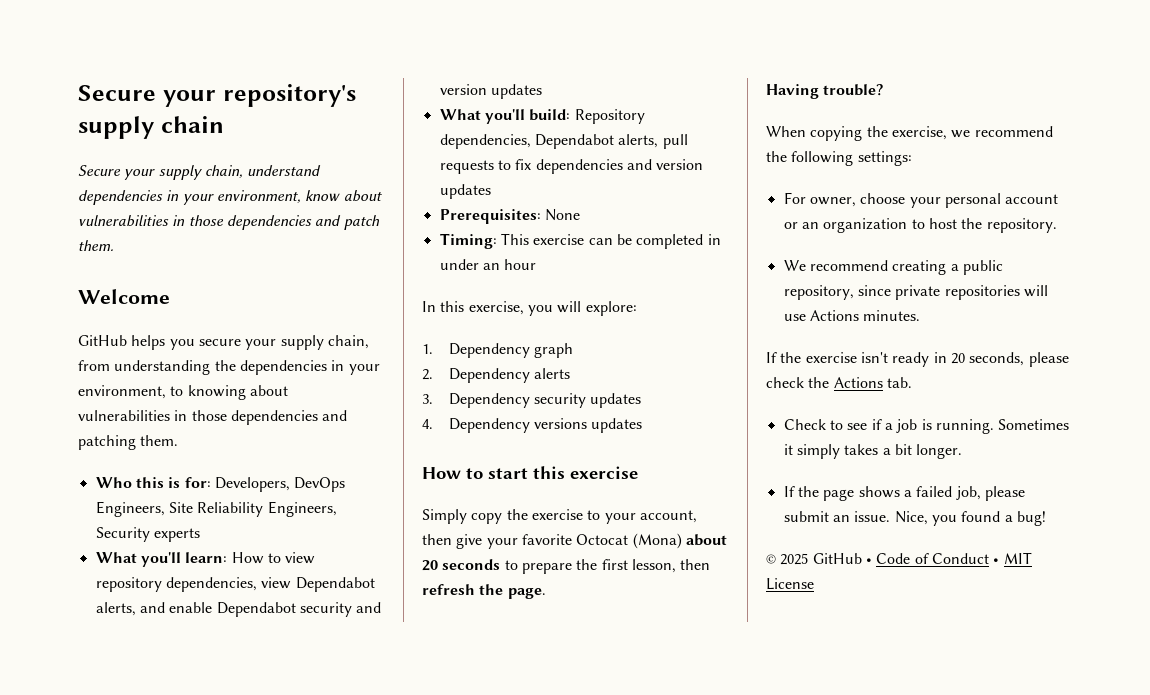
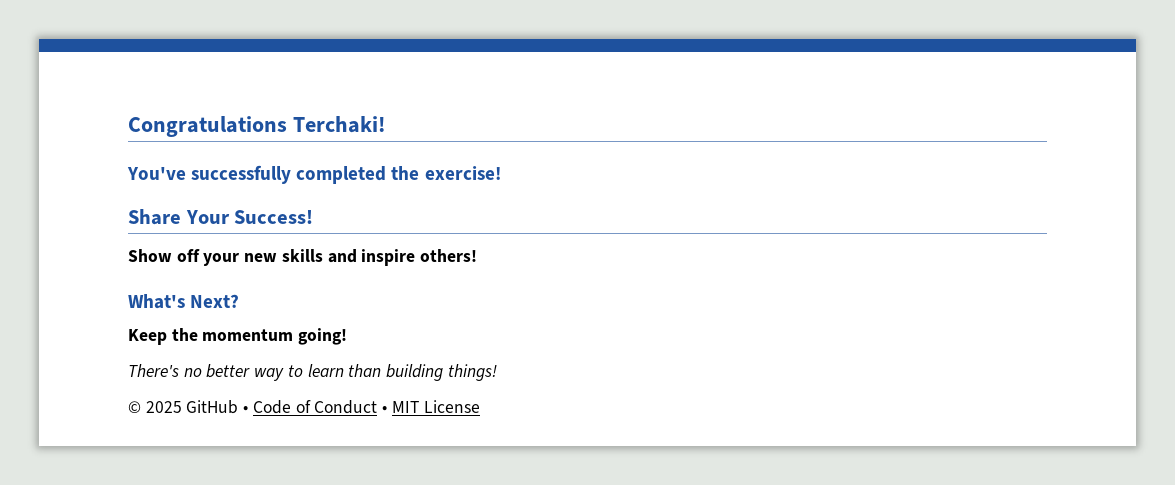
- Secure your repository's supply chain
- Secure your supply chain, understand dependencies in your environment, know about vulnerabilities in those dependencies and patch them.
- Welcome
- GitHub helps you secure your supply chain, from understanding the dependencies in your environment, to knowing about vulnerabilities in those dependencies and patching them.
- Who this is for: Developers, DevOps Engineers, Site Reliability Engineers, Security experts
- What you'll learn: How to view repository dependencies, view Dependabot alerts, and enable Dependabot security and version updates
- What you'll build: Repository dependencies, Dependabot alerts, pull requests to fix dependencies and version updates
- Prerequisites: None
- Timing: This exercise can be completed in under an hour
- In this exercise, you will explore:
- 1. Dependency graph
- 2. Dependency alerts
- 3. Dependency security updates
- 4. Dependency versions updates
- How to start this exercise
- Simply copy the exercise to your account, then give your favorite Octocat (Mona) about 20 seconds to prepare the first lesson, then refresh the page.
- Having trouble?
- When copying the exercise, we recommend the following settings:
- For owner, choose your personal account or an organization to host the repository.
- We recommend creating a public repository, since private repositories will use Actions minutes.
- If the exercise isn't ready in 20 seconds, please check the Actions tab.
- Check to see if a job is running. Sometimes it simply takes a bit longer.
- If the page shows a failed job, please submit an issue. Nice, you found a bug!
+ Congratulations Terchaki!
+ You've successfully completed the exercise!
+ Share Your Success!
+ Show off your new skills and inspire others!
+ What's Next?
+ Keep the momentum going!
+ There's no better way to learn than building things!

